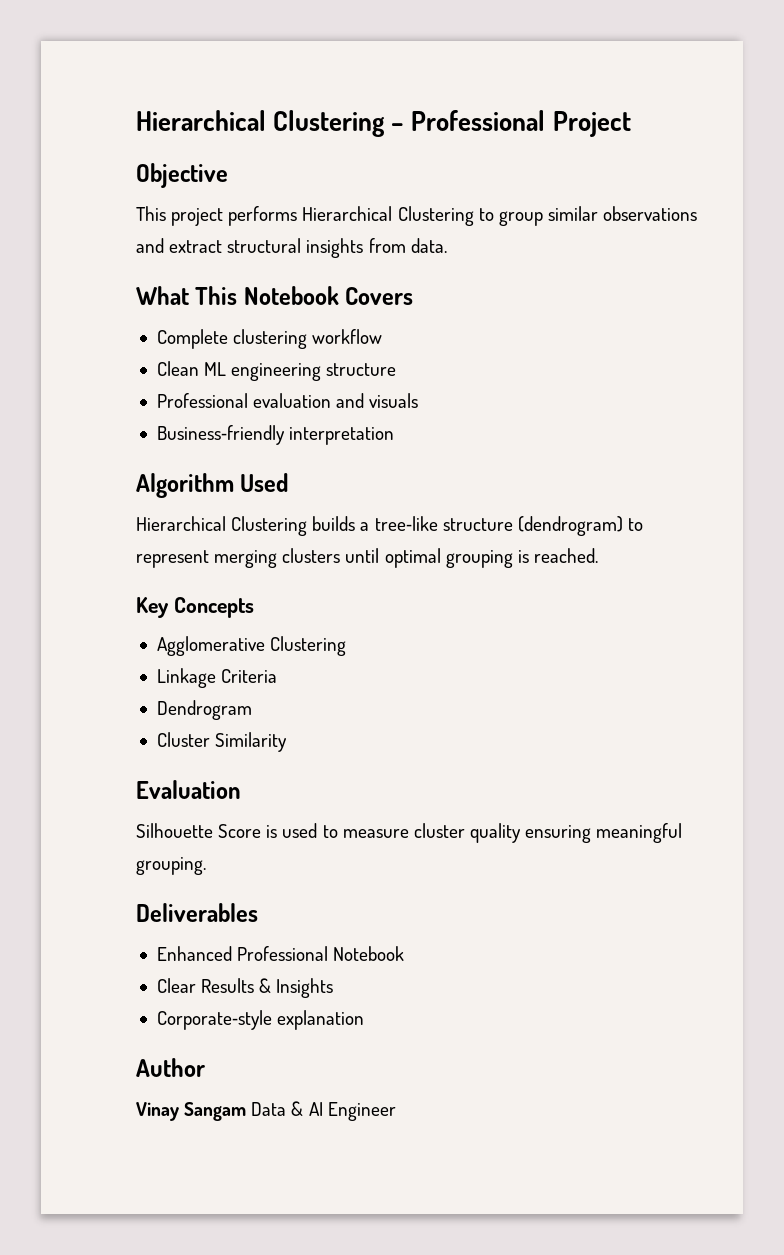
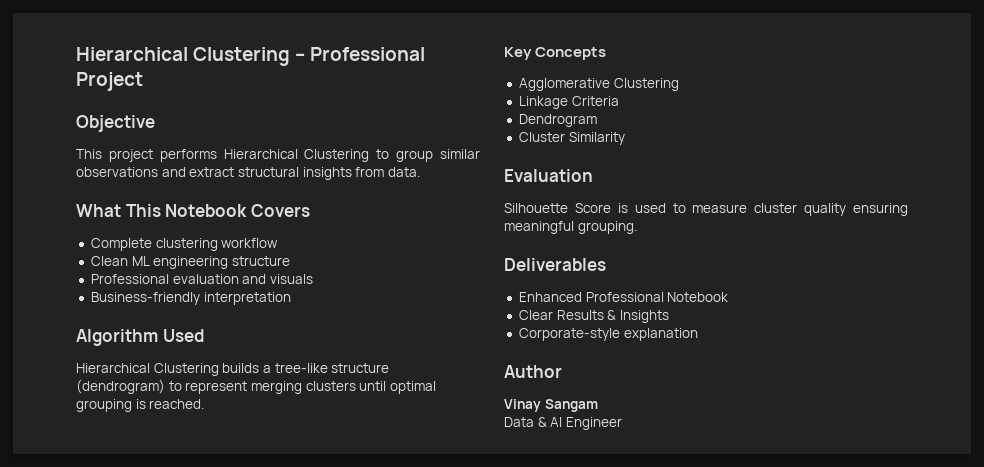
- Vinay Sangam Data & AI Engineer
+ Vinay Sangam
+ Data & AI Engineer

